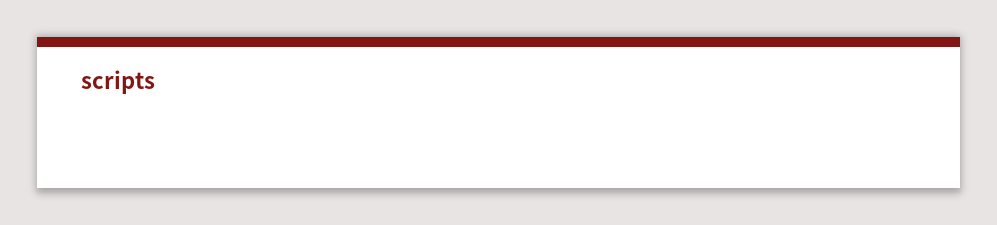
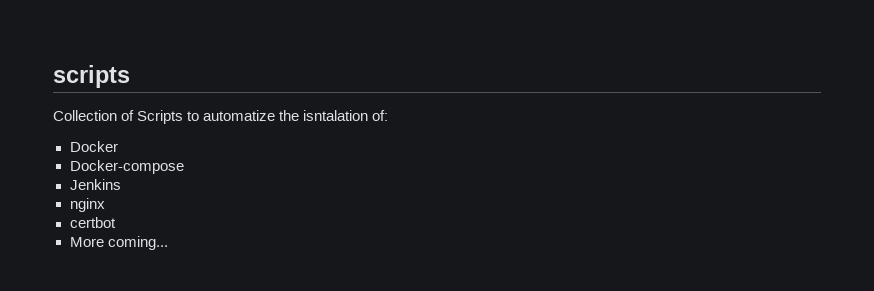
+ Collection of Scripts to automatize the isntalation of:
+ Docker
+ Docker-compose
+ Jenkins
+ nginx
+ certbot
+ More coming...

